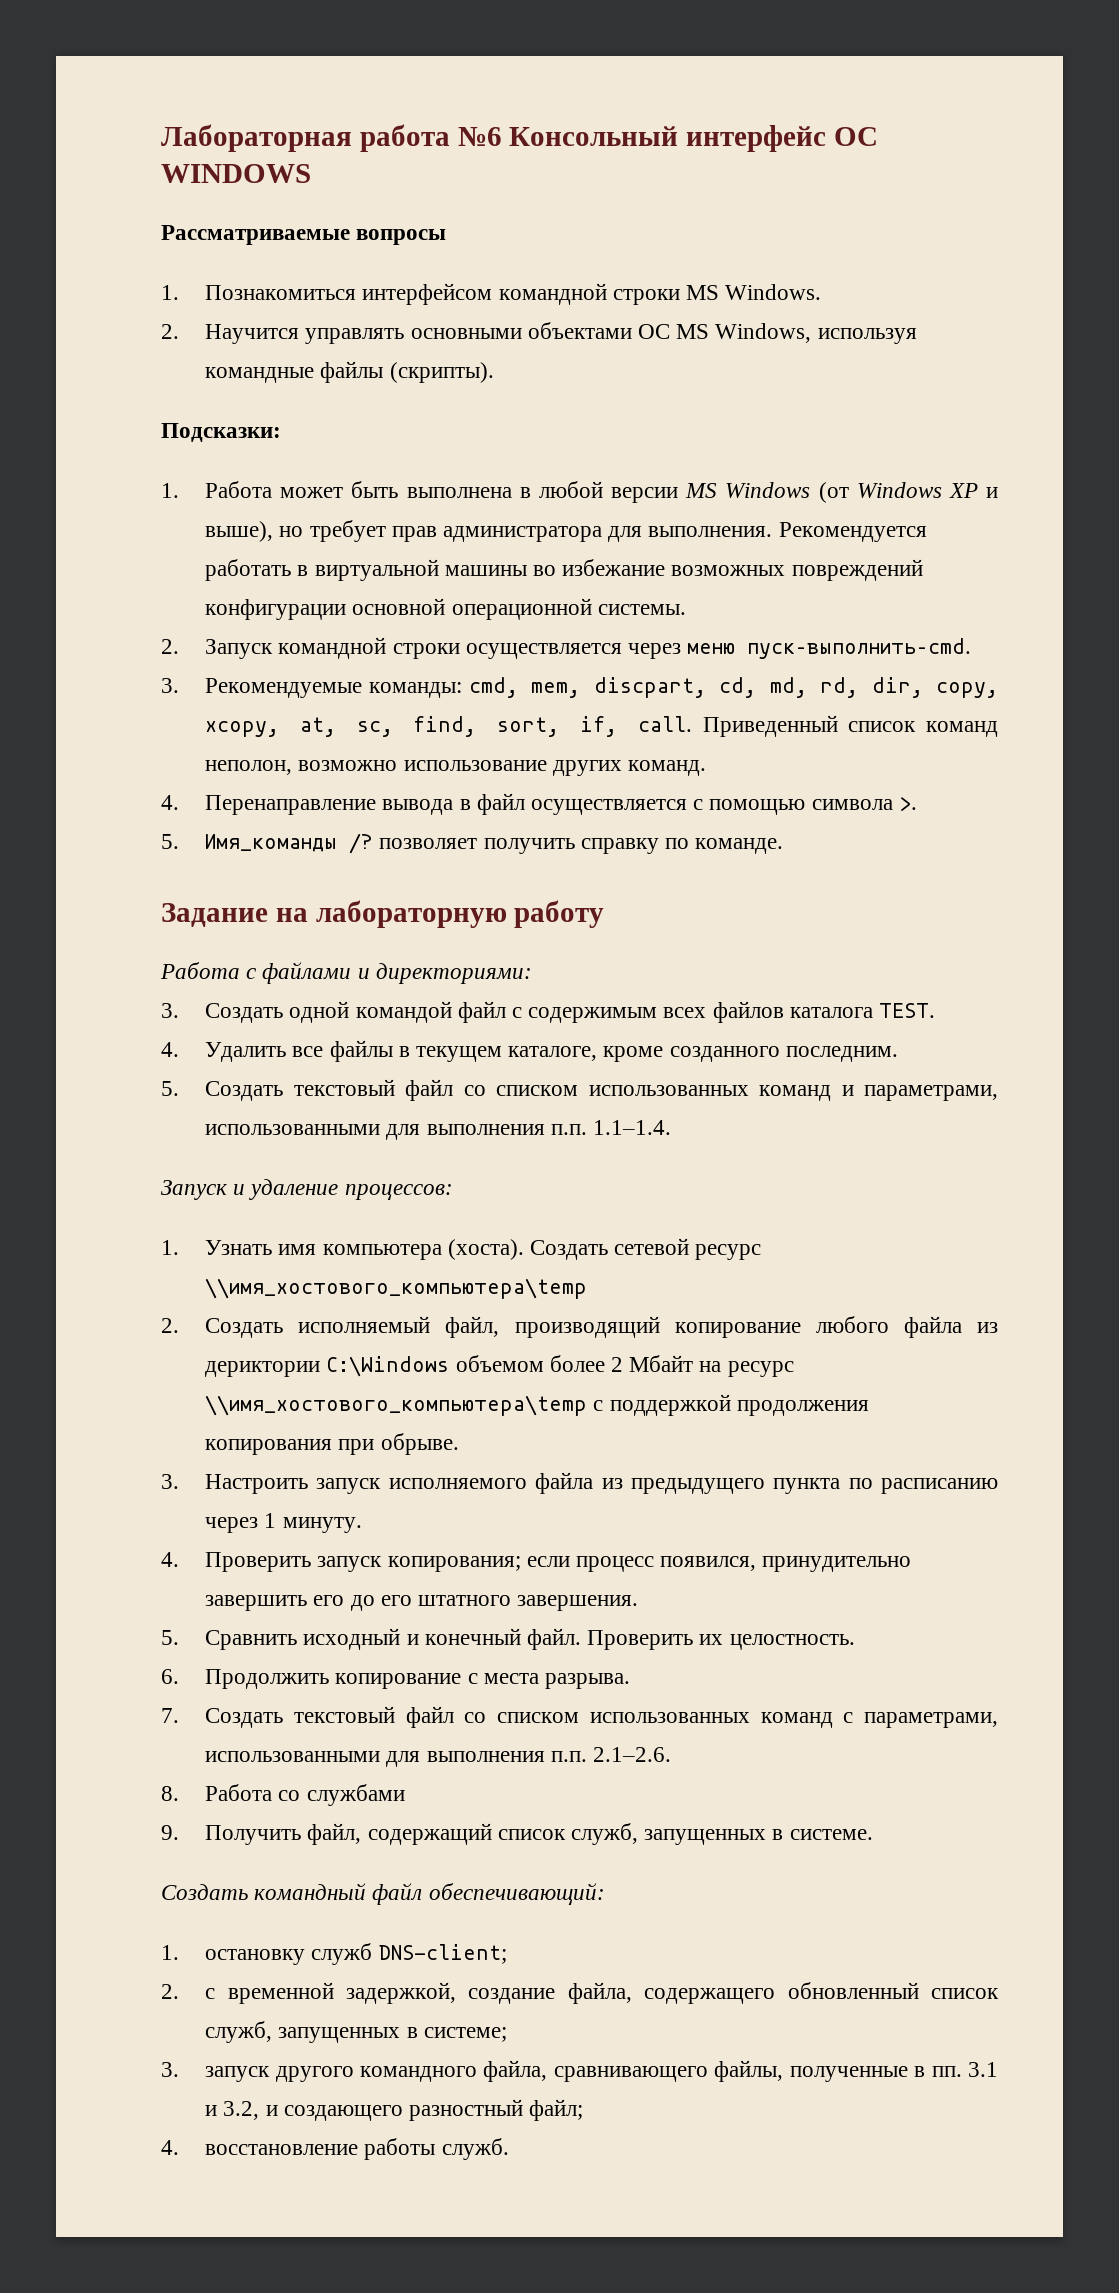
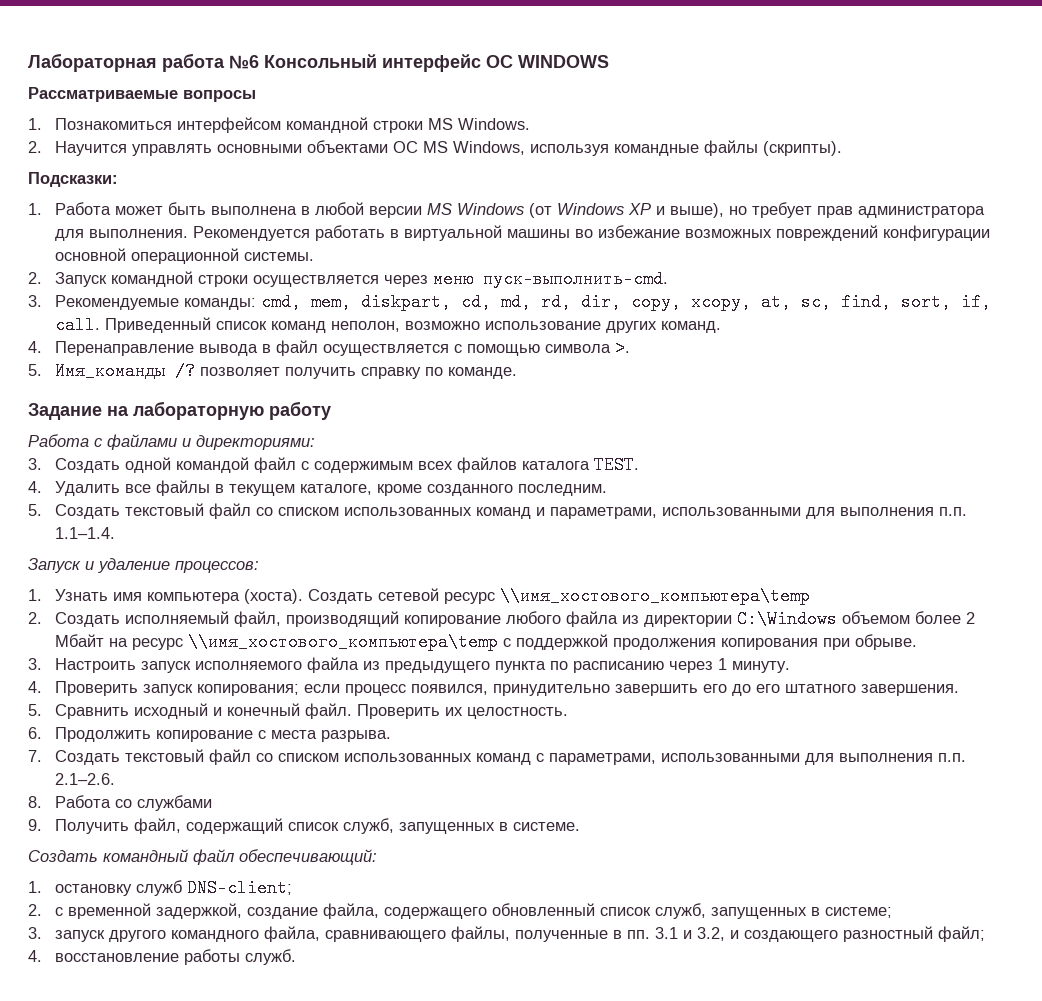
- 3. Рекомендуемые команды: cmd, mem, discpart, cd, md, rd, dir, copy, xcopy, at, sc, find, sort, if, call.
+ 3. Рекомендуемые команды: cmd, mem, diskpart, cd, md, rd, dir, copy, xcopy, at, sc, find, sort, if, call.
- 2. Создать исполняемый файл, производящий копирование любого файла из дериктории C:\Windows объемом более 2 Мбайт на ресурс \\имя_хостового_компьютера\temp с поддержкой продолжения копирования при обрыве.
+ 2. Создать исполняемый файл, производящий копирование любого файла из директории C:\Windows объемом более 2 Мбайт на ресурс \\имя_хостового_компьютера\temp с поддержкой продолжения копирования при обрыве.

